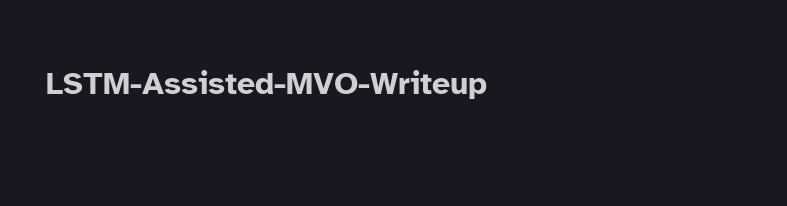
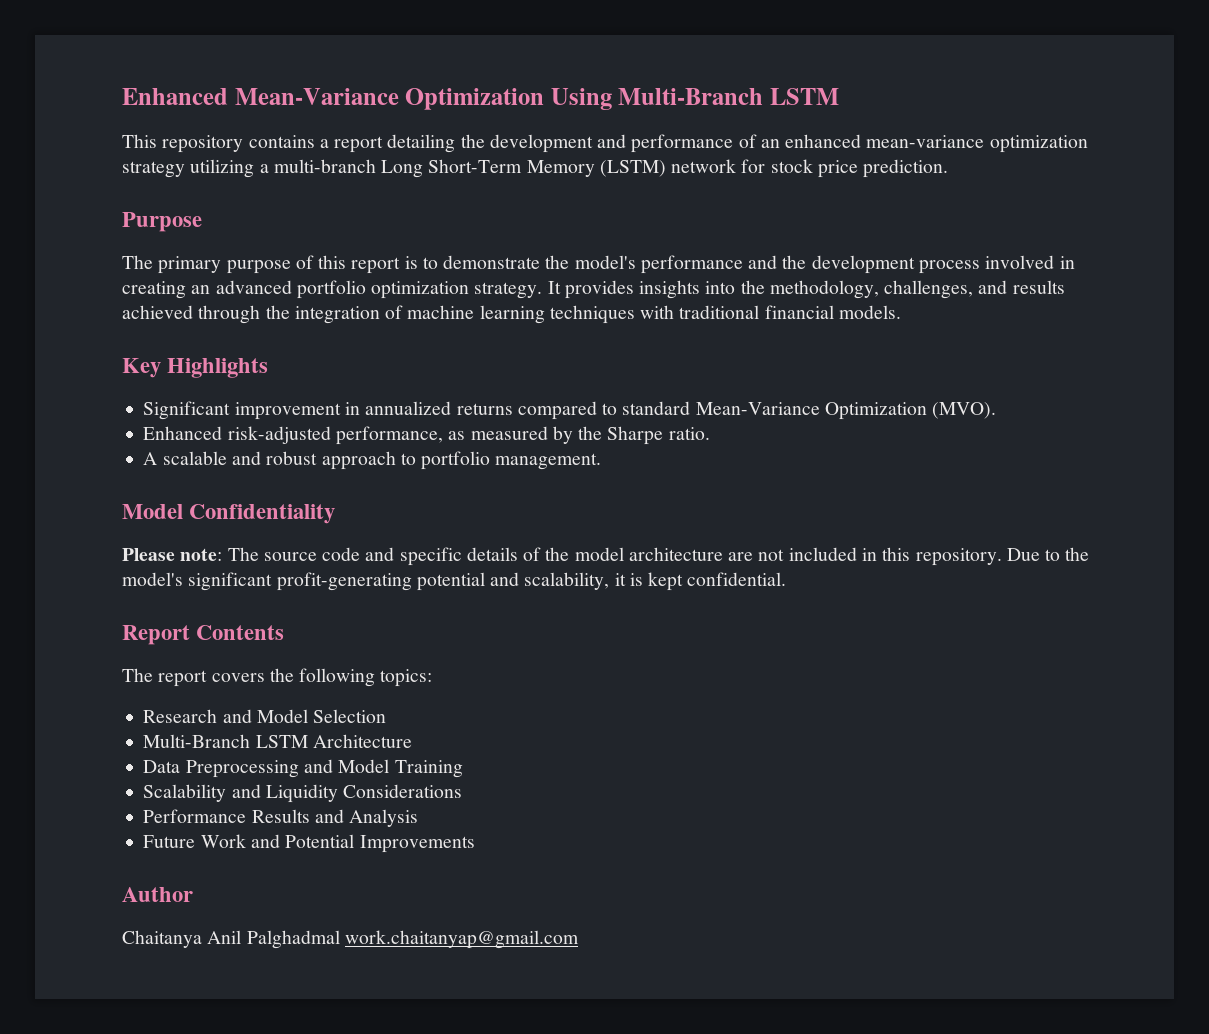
- LSTM-Assisted-MVO-Writeup
+ Enhanced Mean-Variance Optimization Using Multi-Branch LSTM
+ This repository contains a report detailing the development and performance of an enhanced mean-variance optimization strategy utilizing a multi-branch Long Short-Term Memory (LSTM) network for stock price prediction.
+ Purpose
+ The primary purpose of this report is to demonstrate the model's performance and the development process involved in creating an advanced portfolio optimization strategy. It provides insights into the methodology, challenges, and results achieved through the integration of machine learning techniques with traditional financial models.
+ Key Highlights
+ Significant improvement in annualized returns compared to standard Mean-Variance Optimization (MVO).
+ Enhanced risk-adjusted performance, as measured by the Sharpe ratio.
+ A scalable and robust approach to portfolio management.
+ Model Confidentiality
+ Please note: The source code and specific details of the model architecture are not included in this repository. Due to the model's significant profit-generating potential and scalability, it is kept confidential.
+ Report Contents
+ The report covers the following topics:
+ Research and Model Selection
+ Multi-Branch LSTM Architecture
+ Data Preprocessing and Model Training
+ Scalability and Liquidity Considerations
+ Performance Results and Analysis
+ Future Work and Potential Improvements
+ Author
+ Chaitanya Anil Palghadmal work.chaitanyap@gmail.com

